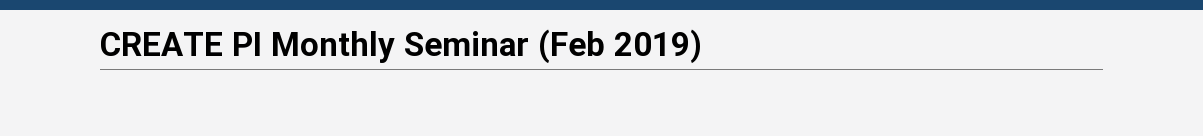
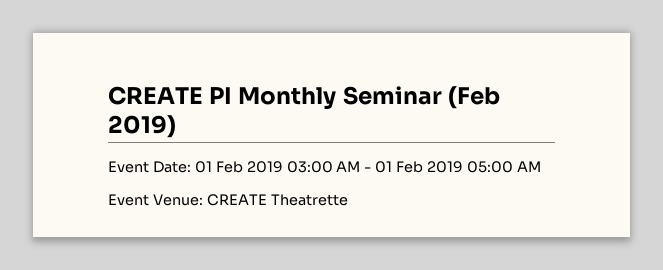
+ Event Date: 01 Feb 2019 03:00 AM - 01 Feb 2019 05:00 AM
+ Event Venue: CREATE Theatrette

